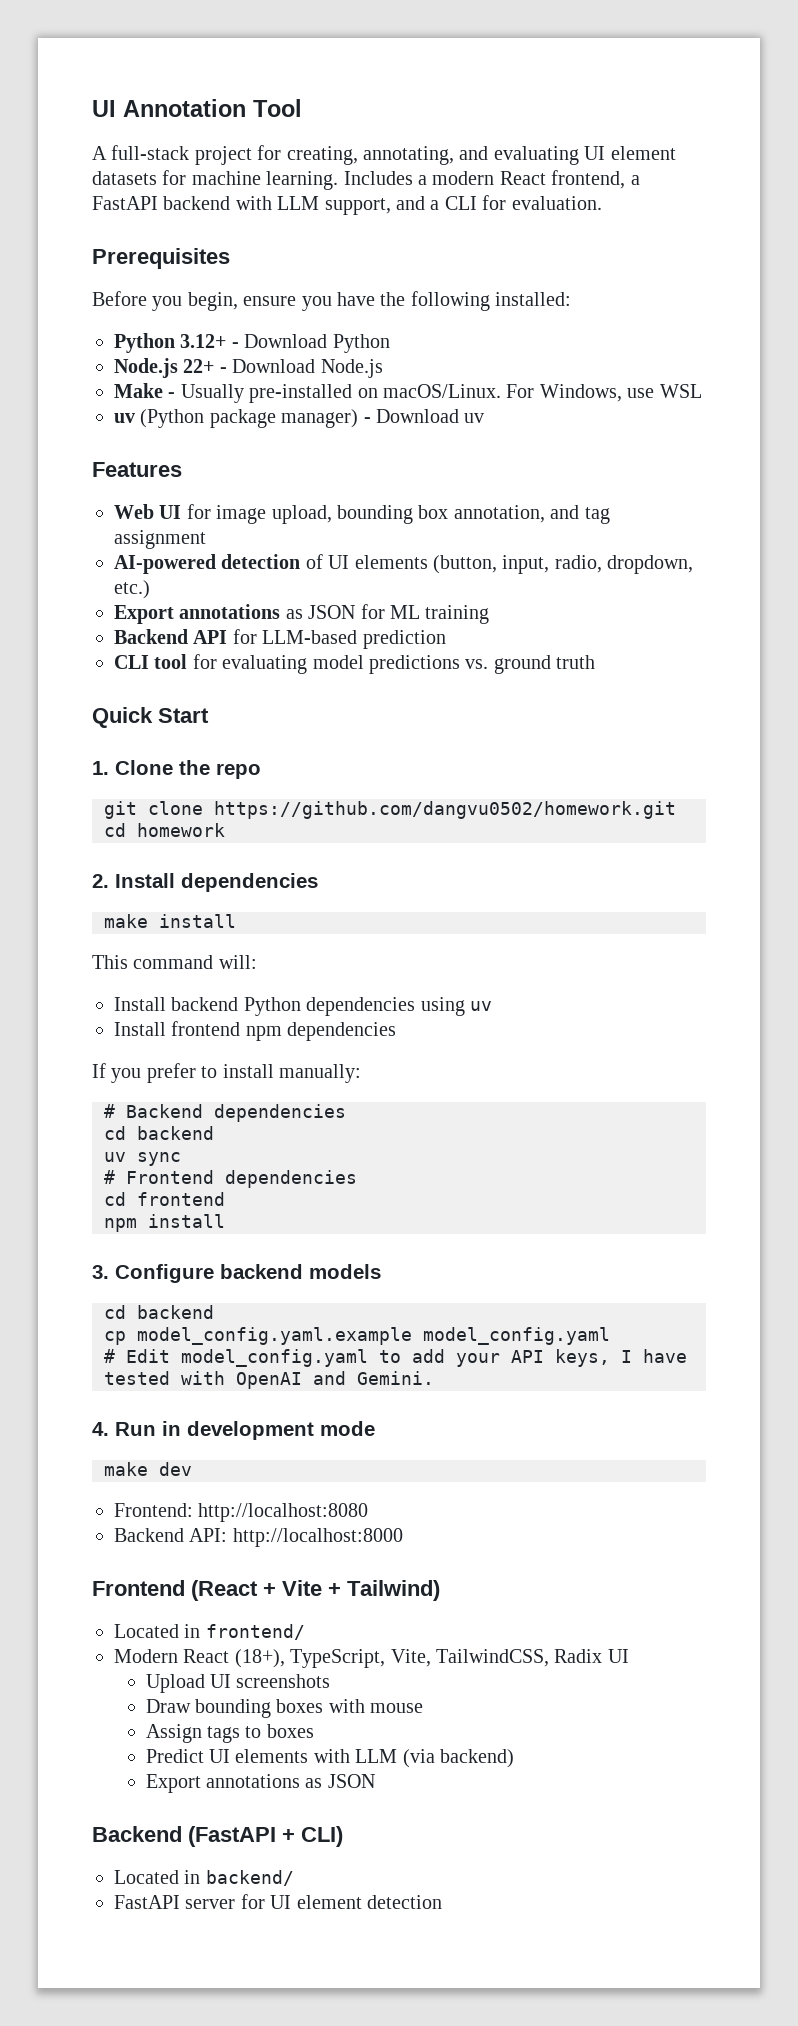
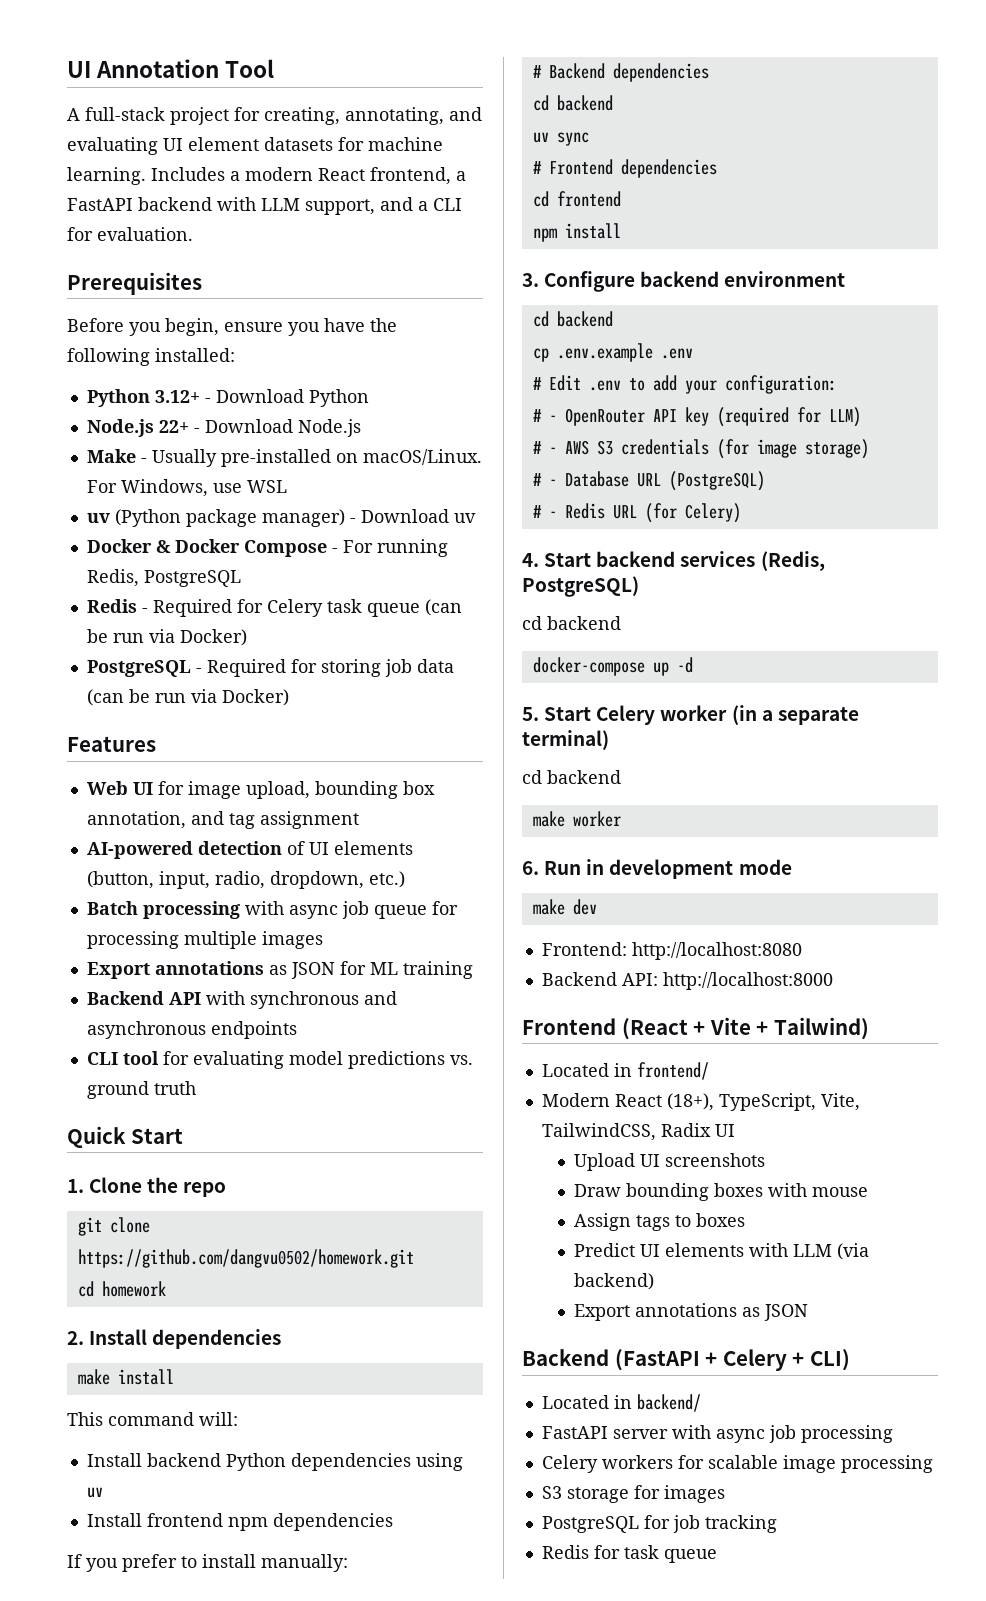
+ Docker & Docker Compose - For running Redis, PostgreSQL
+ Redis - Required for Celery task queue (can be run via Docker)
+ PostgreSQL - Required for storing job data (can be run via Docker)
+ Batch processing with async job queue for processing multiple images
- Backend API for LLM-based prediction
+ Backend API with synchronous and asynchronous endpoints
- 3. Configure backend models
+ 3. Configure backend environment
- cp model_config.yaml.example model_config.yaml
+ cp .env.example .env
- # Edit model_config.yaml to add your API keys, I have tested with OpenAI and Gemini.
- 4. Run in development mode
+ # Edit .env to add your configuration:
+ # - OpenRouter API key (required for LLM)
+ # - AWS S3 credentials (for image storage)
+ # - Database URL (PostgreSQL)
+ # - Redis URL (for Celery)
+ 4. Start backend services (Redis, PostgreSQL)
+ cd backend
+ docker-compose up -d
+ 5. Start Celery worker (in a separate terminal)
+ cd backend
+ make worker
+ 6. Run in development mode
- Backend (FastAPI + CLI)
+ Backend (FastAPI + Celery + CLI)
- FastAPI server for UI element detection
+ FastAPI server with async job processing
+ Celery workers for scalable image processing
+ S3 storage for images
+ PostgreSQL for job tracking
+ Redis for task queue

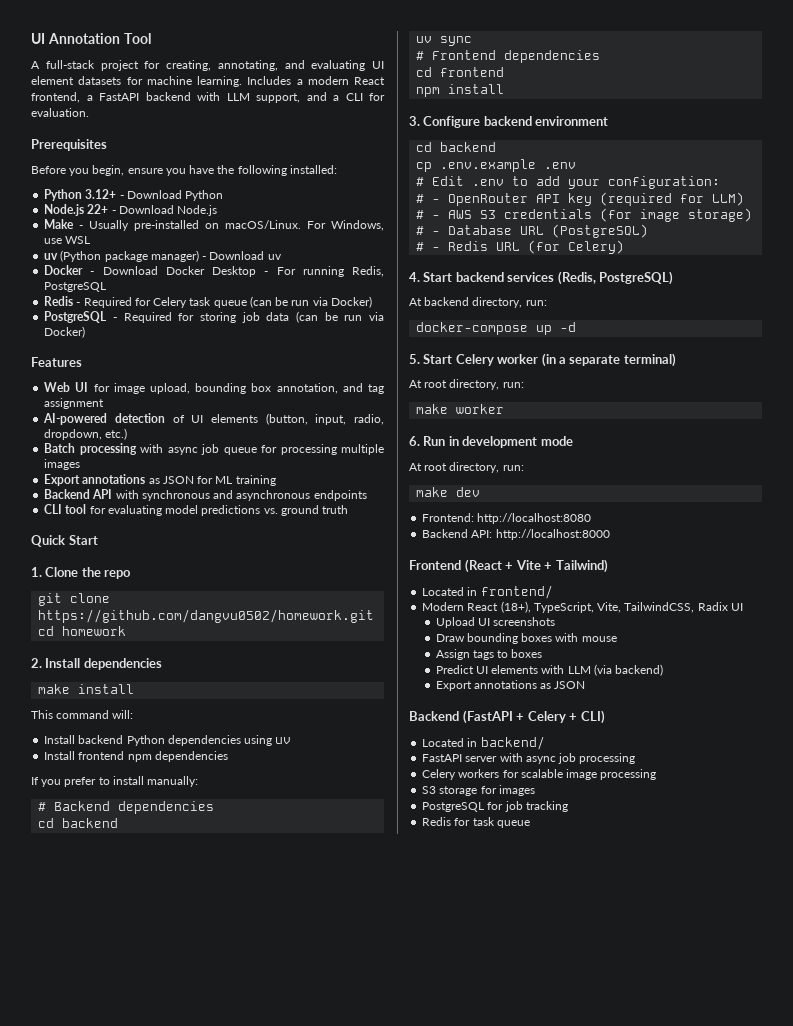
- Docker & Docker Compose - For running Redis, PostgreSQL
+ Docker - Download Docker Desktop - For running Redis, PostgreSQL
  4. Start backend services (Redis, PostgreSQL)
- cd backend
+ At backend directory, run:
  5. Start Celery worker (in a separate terminal)
- cd backend
+ At root directory, run:
  6. Run in development mode
+ At root directory, run:

